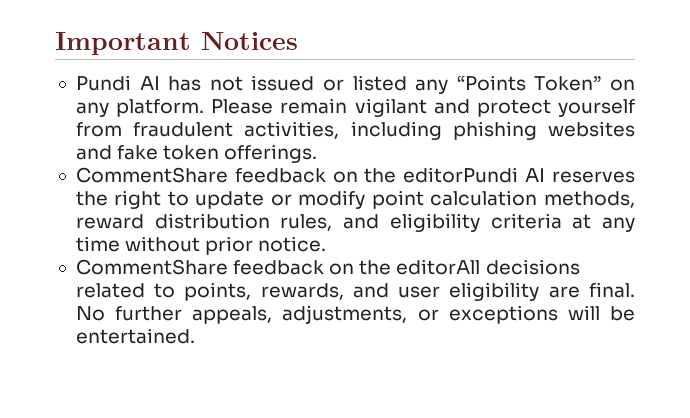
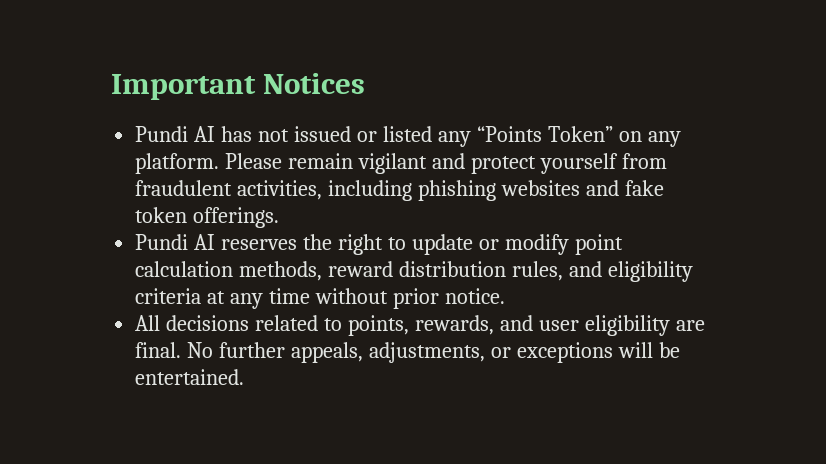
- CommentShare feedback on the editorPundi AI reserves the right to update or modify point calculation methods, reward distribution rules, and eligibility criteria at any time without prior notice.
+ Pundi AI reserves the right to update or modify point calculation methods, reward distribution rules, and eligibility criteria at any time without prior notice.
- CommentShare feedback on the editorAll decisions related to points, rewards, and user eligibility are final.
+ All decisions related to points, rewards, and user eligibility are final.

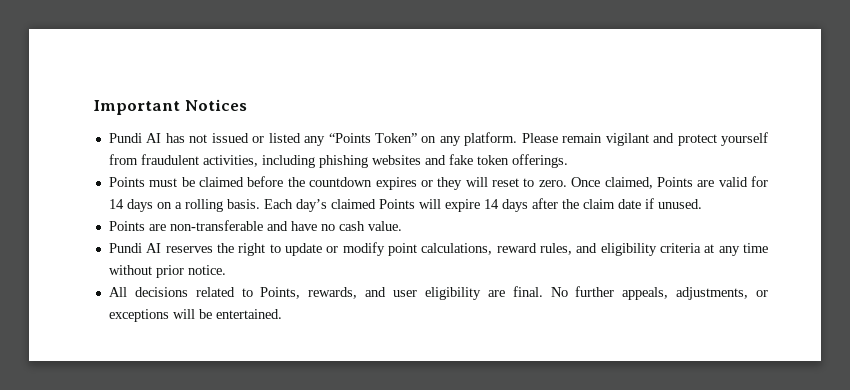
+ Points must be claimed before the countdown expires or they will reset to zero. Once claimed, Points are valid for 14 days on a rolling basis. Each day’s claimed Points will expire 14 days after the claim date if unused.
+ Points are non-transferable and have no cash value.
- Pundi AI reserves the right to update or modify point calculation methods, reward distribution rules, and eligibility criteria at any time without prior notice.
+ Pundi AI reserves the right to update or modify point calculations, reward rules, and eligibility criteria at any time without prior notice.
- All decisions related to points, rewards, and user eligibility are final.
+ All decisions related to Points, rewards, and user eligibility are final.

